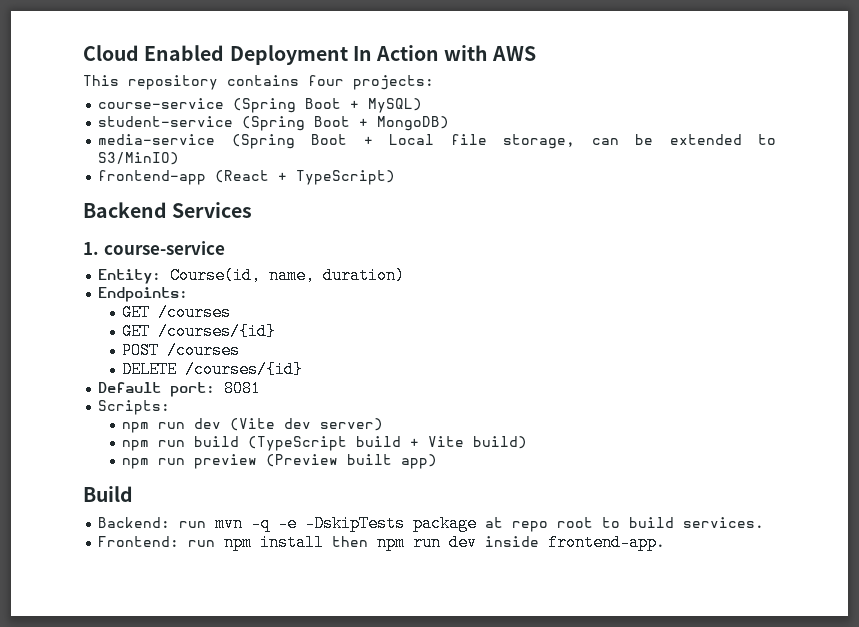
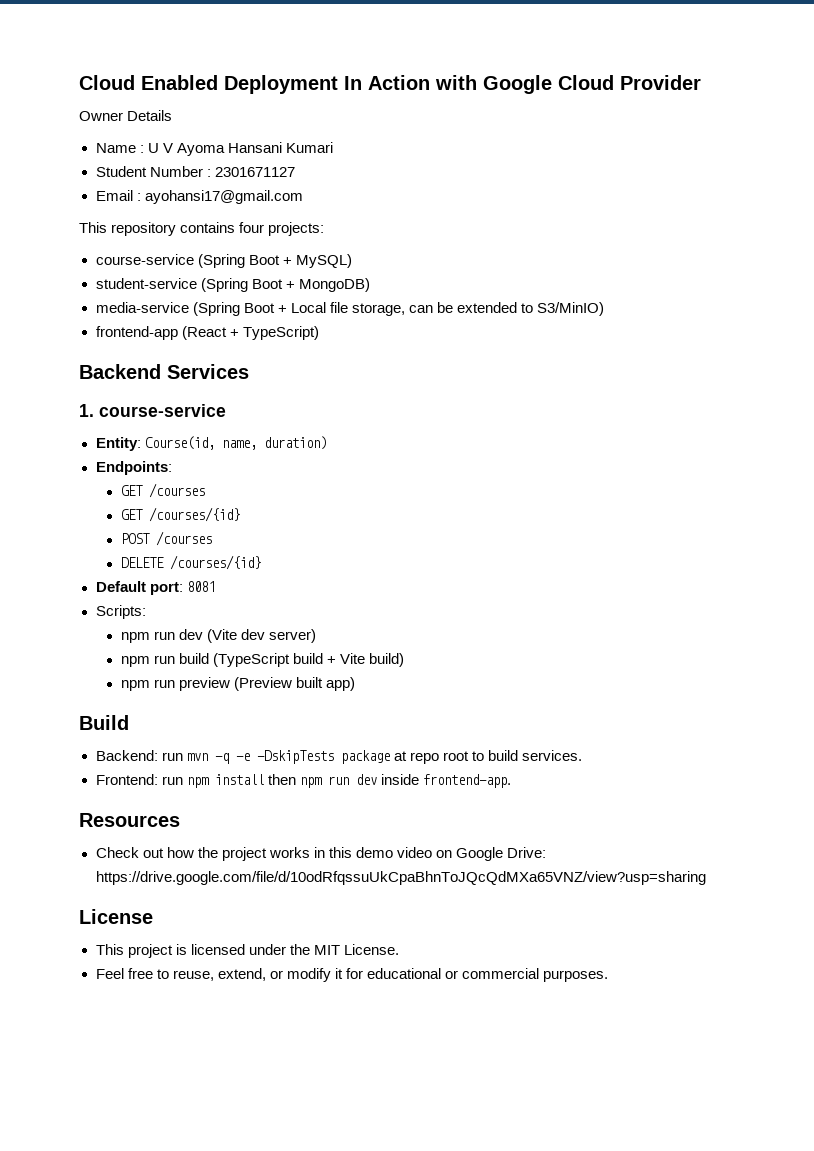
- Cloud Enabled Deployment In Action with AWS
+ Cloud Enabled Deployment In Action with Google Cloud Provider
+ Owner Details
+ Name : U V Ayoma Hansani Kumari
+ Student Number : 2301671127
+ Email : ayohansi17@gmail.com
+ Resources
+ Check out how the project works in this demo video on Google Drive: https://drive.google.com/file/d/10odRfqssuUkCpaBhnToJQcQdMXa65VNZ/view?usp=sharing
+ License
+ This project is licensed under the MIT License.
+ Feel free to reuse, extend, or modify it for educational or commercial purposes.

